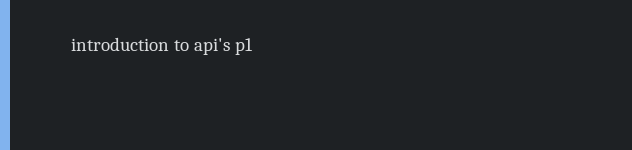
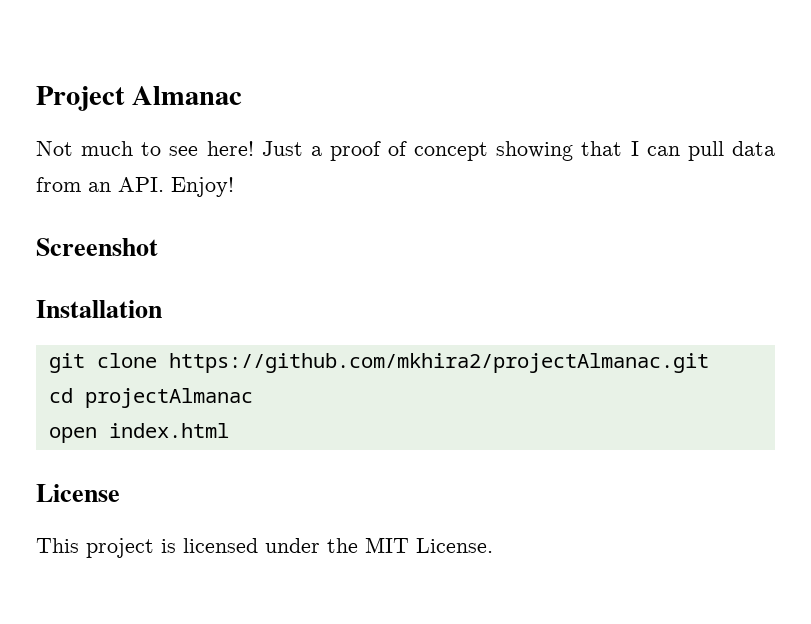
- introduction to api's p1
+ Project Almanac
+ Not much to see here! Just a proof of concept showing that I can pull data from an API. Enjoy!
+ Screenshot
+ Installation
+ git clone https://github.com/mkhira2/projectAlmanac.git
+ cd projectAlmanac
+ open index.html
+ License
+ This project is licensed under the MIT License.

